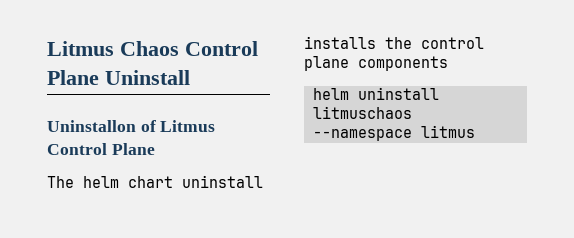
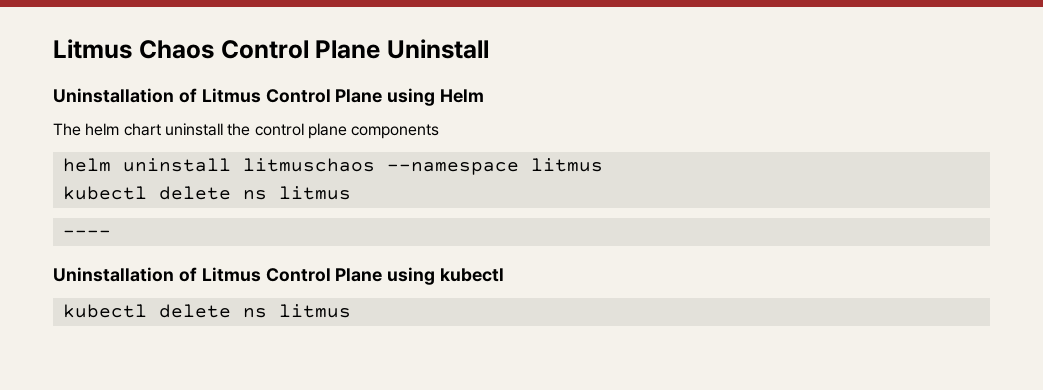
- Uninstallon of Litmus Control Plane
+ Uninstallation of Litmus Control Plane using Helm
- The helm chart uninstall installs the control plane components
+ The helm chart uninstall the control plane components
  helm uninstall litmuschaos --namespace litmus
+ kubectl delete ns litmus
+ ----
+ Uninstallation of Litmus Control Plane using kubectl
+ kubectl delete ns litmus

